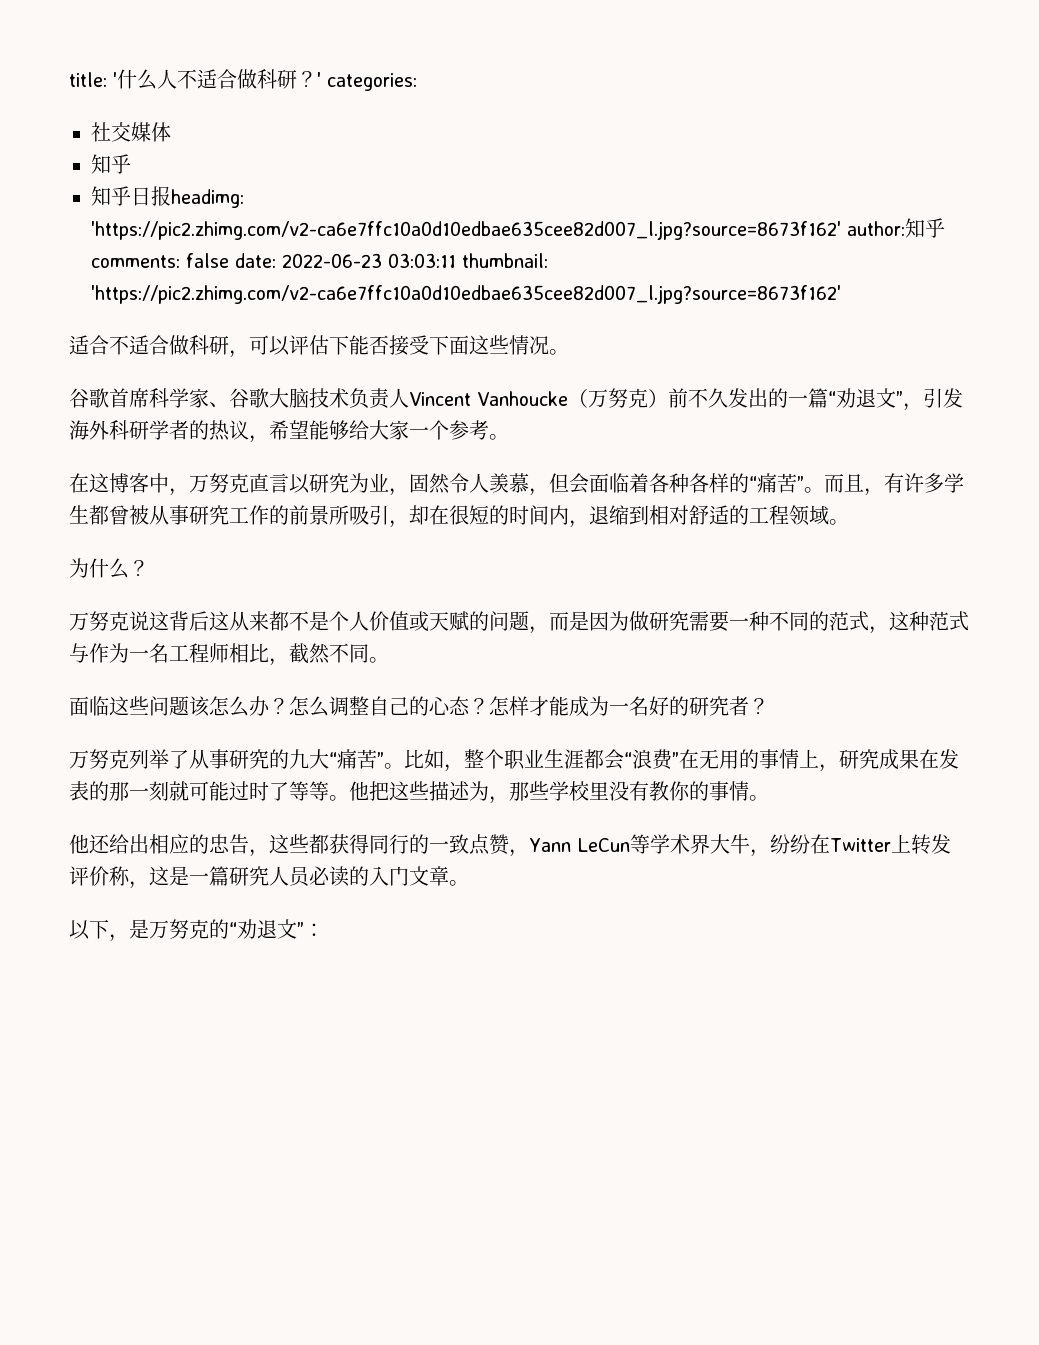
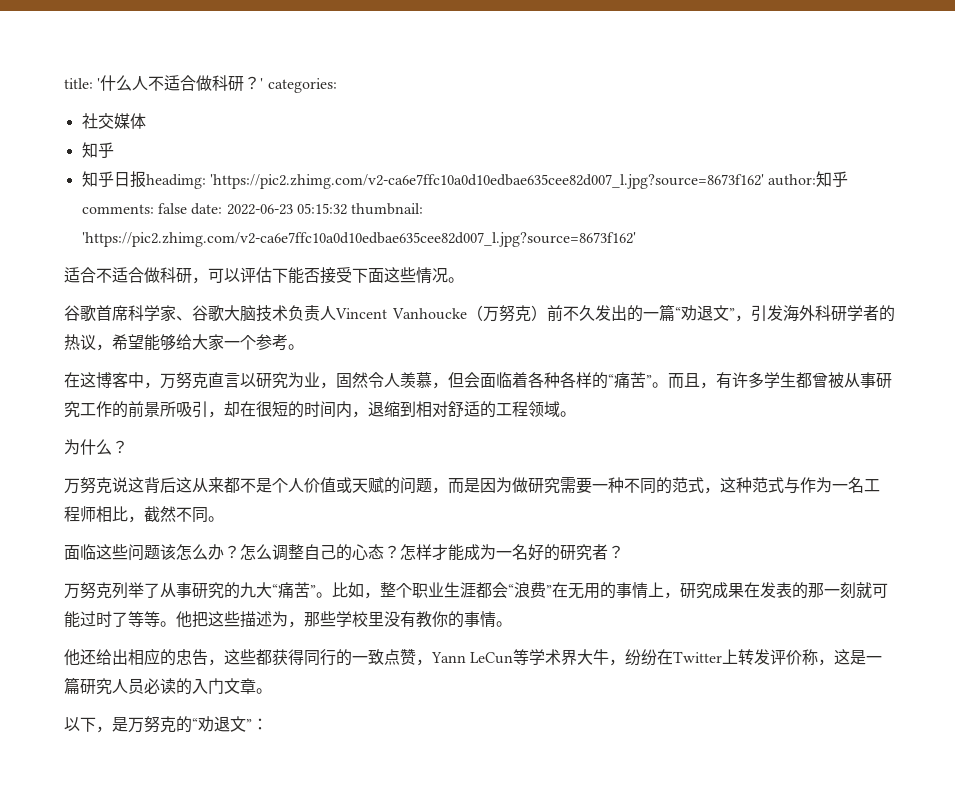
- 知乎日报headimg: 'https://pic2.zhimg.com/v2-ca6e7ffc10a0d10edbae635cee82d007_l.jpg?source=8673f162' author:知乎comments: false date: 2022-06-23 03:03:11 thumbnail: 'https://pic2.zhimg.com/v2-ca6e7ffc10a0d10edbae635cee82d007_l.jpg?source=8673f162'
+ 知乎日报headimg: 'https://pic2.zhimg.com/v2-ca6e7ffc10a0d10edbae635cee82d007_l.jpg?source=8673f162' author:知乎comments: false date: 2022-06-23 05:15:32 thumbnail: 'https://pic2.zhimg.com/v2-ca6e7ffc10a0d10edbae635cee82d007_l.jpg?source=8673f162'

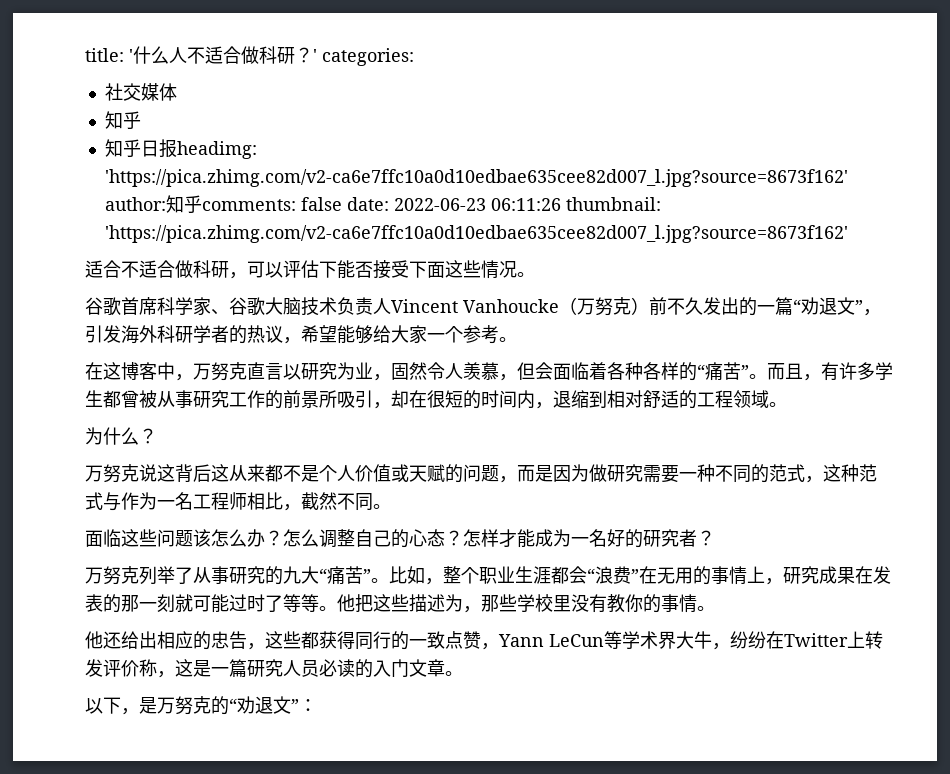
- 知乎日报headimg: 'https://pic2.zhimg.com/v2-ca6e7ffc10a0d10edbae635cee82d007_l.jpg?source=8673f162' author:知乎comments: false date: 2022-06-23 05:15:32 thumbnail: 'https://pic2.zhimg.com/v2-ca6e7ffc10a0d10edbae635cee82d007_l.jpg?source=8673f162'
+ 知乎日报headimg: 'https://pica.zhimg.com/v2-ca6e7ffc10a0d10edbae635cee82d007_l.jpg?source=8673f162' author:知乎comments: false date: 2022-06-23 06:11:26 thumbnail: 'https://pica.zhimg.com/v2-ca6e7ffc10a0d10edbae635cee82d007_l.jpg?source=8673f162'

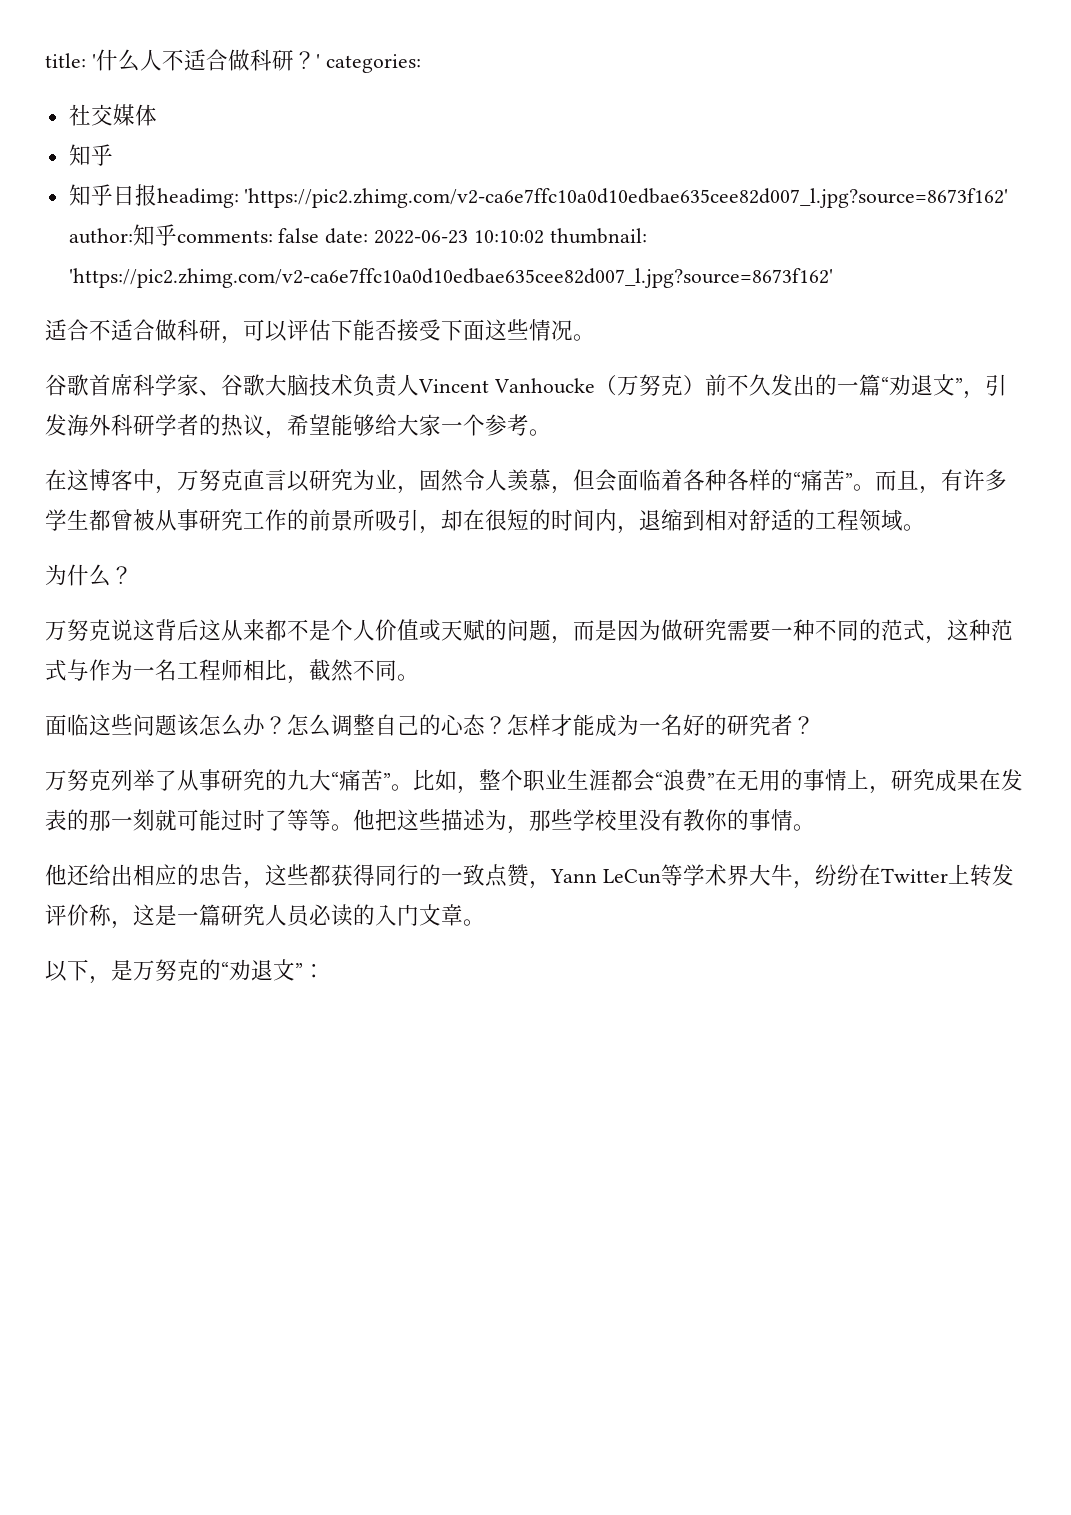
- 知乎日报headimg: 'https://pica.zhimg.com/v2-ca6e7ffc10a0d10edbae635cee82d007_l.jpg?source=8673f162' author:知乎comments: false date: 2022-06-23 06:11:26 thumbnail: 'https://pica.zhimg.com/v2-ca6e7ffc10a0d10edbae635cee82d007_l.jpg?source=8673f162'
+ 知乎日报headimg: 'https://pic2.zhimg.com/v2-ca6e7ffc10a0d10edbae635cee82d007_l.jpg?source=8673f162' author:知乎comments: false date: 2022-06-23 10:10:02 thumbnail: 'https://pic2.zhimg.com/v2-ca6e7ffc10a0d10edbae635cee82d007_l.jpg?source=8673f162'

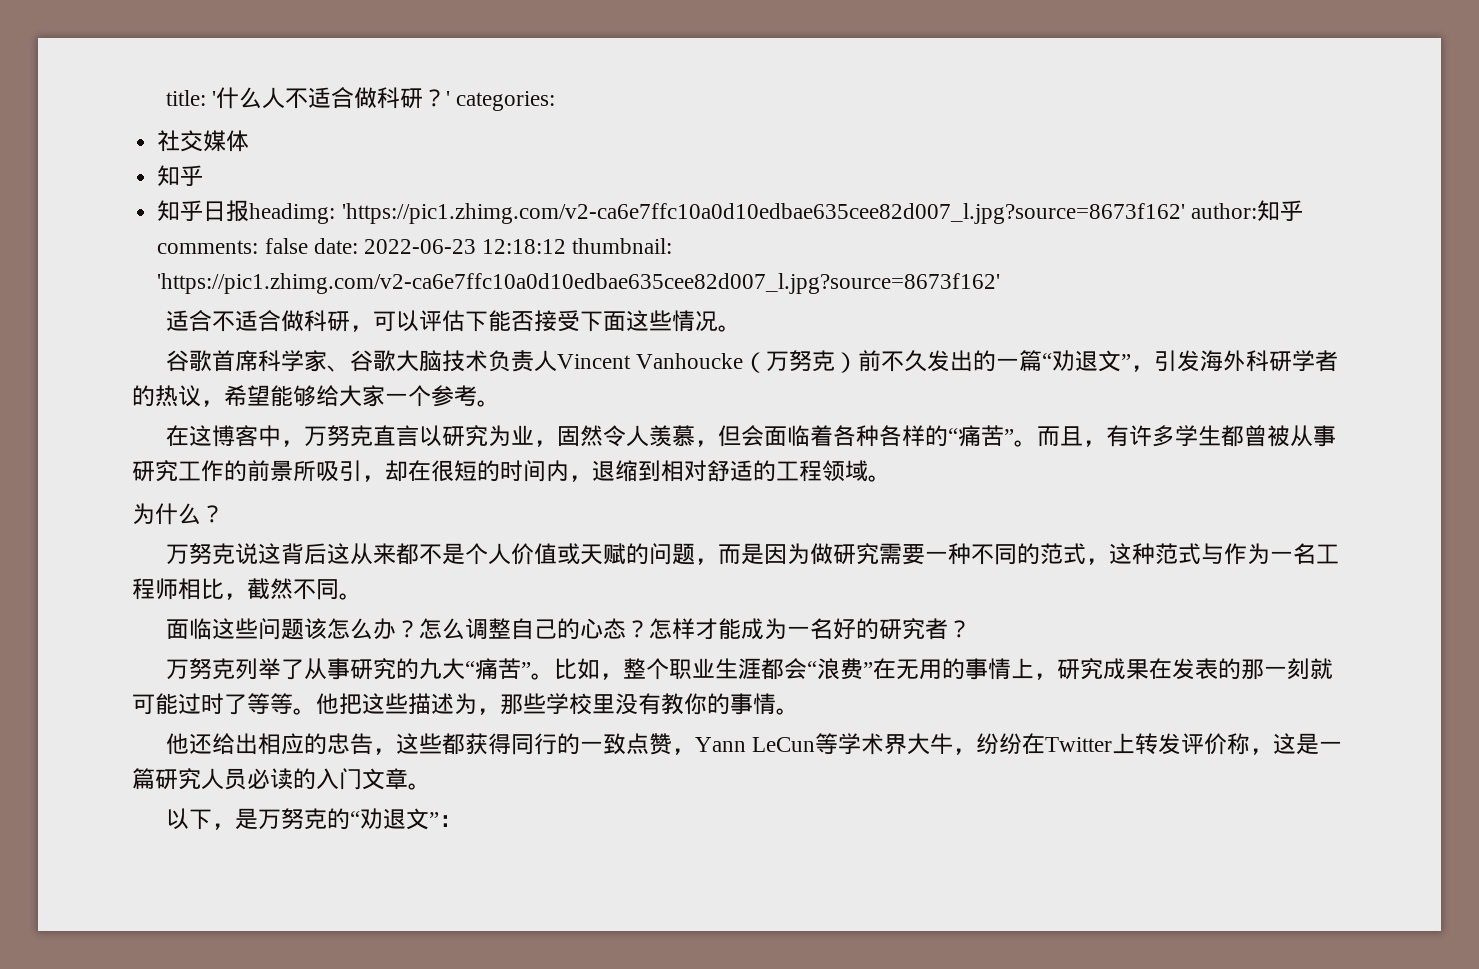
- 知乎日报headimg: 'https://pic2.zhimg.com/v2-ca6e7ffc10a0d10edbae635cee82d007_l.jpg?source=8673f162' author:知乎comments: false date: 2022-06-23 10:10:02 thumbnail: 'https://pic2.zhimg.com/v2-ca6e7ffc10a0d10edbae635cee82d007_l.jpg?source=8673f162'
+ 知乎日报headimg: 'https://pic1.zhimg.com/v2-ca6e7ffc10a0d10edbae635cee82d007_l.jpg?source=8673f162' author:知乎comments: false date: 2022-06-23 12:18:12 thumbnail: 'https://pic1.zhimg.com/v2-ca6e7ffc10a0d10edbae635cee82d007_l.jpg?source=8673f162'

